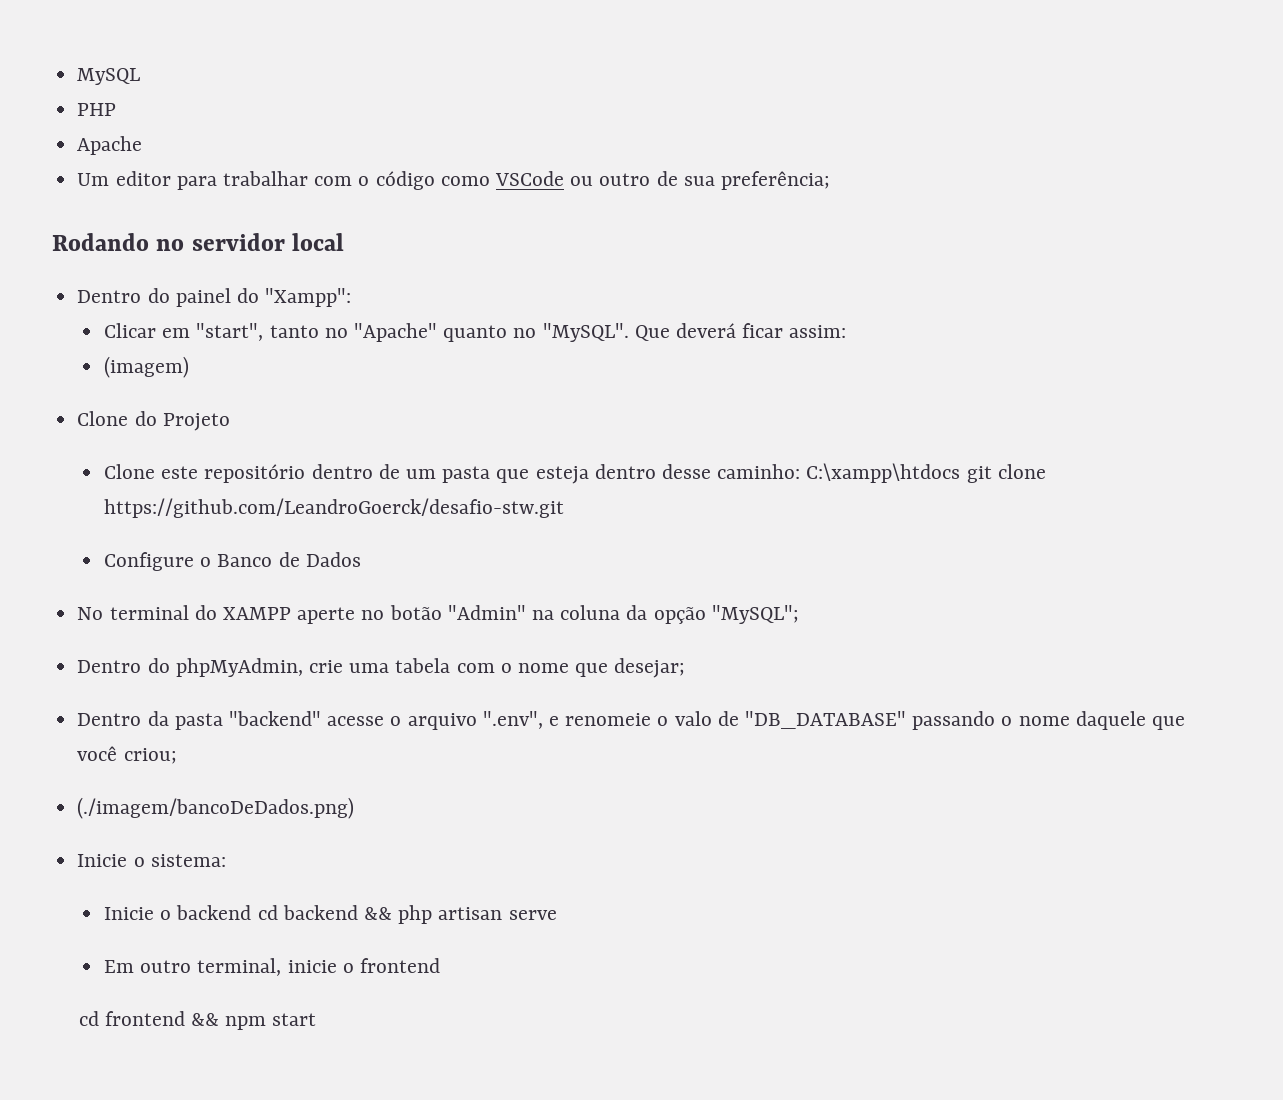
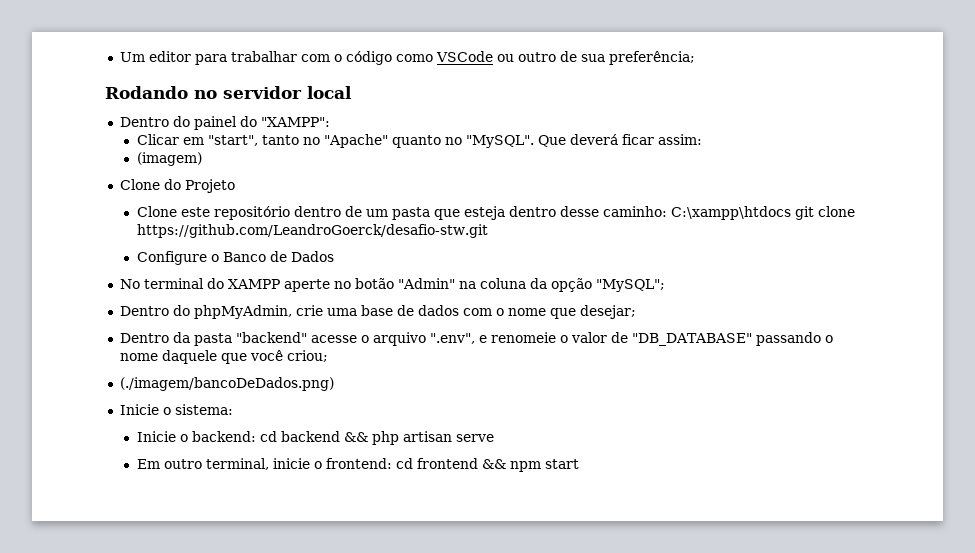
- MySQL
- PHP
- Apache
- Dentro do painel do "Xampp":
+ Dentro do painel do "XAMPP":
- Dentro do phpMyAdmin, crie uma tabela com o nome que desejar;
+ Dentro do phpMyAdmin, crie uma base de dados com o nome que desejar;
- Dentro da pasta "backend" acesse o arquivo ".env", e renomeie o valo de "DB_DATABASE" passando o nome daquele que você criou;
+ Dentro da pasta "backend" acesse o arquivo ".env", e renomeie o valor de "DB_DATABASE" passando o nome daquele que você criou;
- Inicie o backend cd backend && php artisan serve
+ Inicie o backend: cd backend && php artisan serve
- Em outro terminal, inicie o frontend
- cd frontend && npm start
+ Em outro terminal, inicie o frontend: cd frontend && npm start

